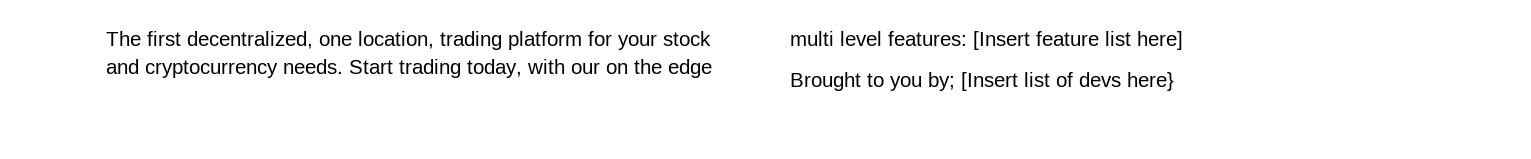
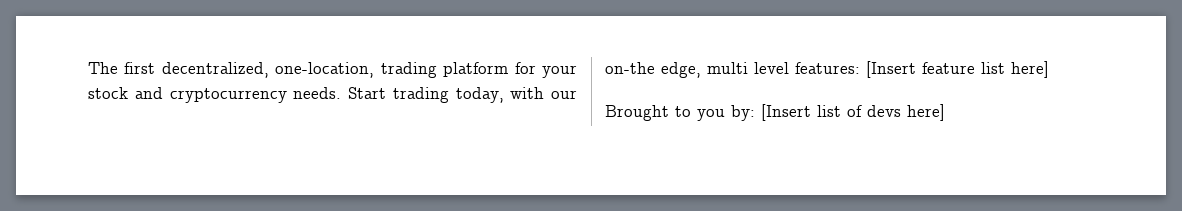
- The first decentralized, one location, trading platform for your stock and cryptocurrency needs.
+ The first decentralized, one-location, trading platform for your stock and cryptocurrency needs.
- Start trading today, with our on the edge multi level features: [Insert feature list here]
+ Start trading today, with our on-the edge, multi level features: [Insert feature list here]
- Brought to you by; [Insert list of devs here}
+ Brought to you by: [Insert list of devs here]

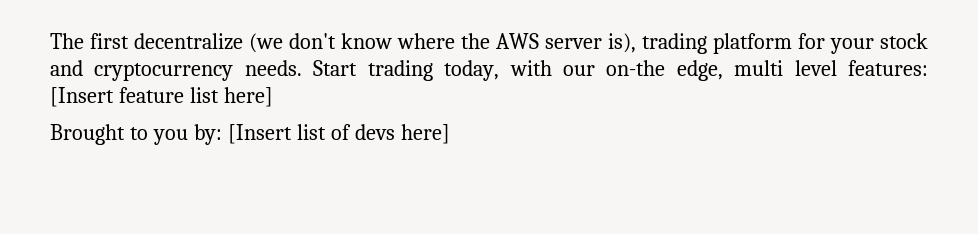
- The first decentralized, one-location, trading platform for your stock and cryptocurrency needs.
+ The first decentralize (we don't know where the AWS server is), trading platform for your stock and cryptocurrency needs.

